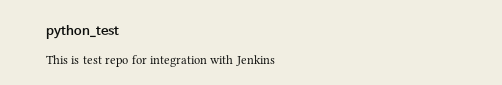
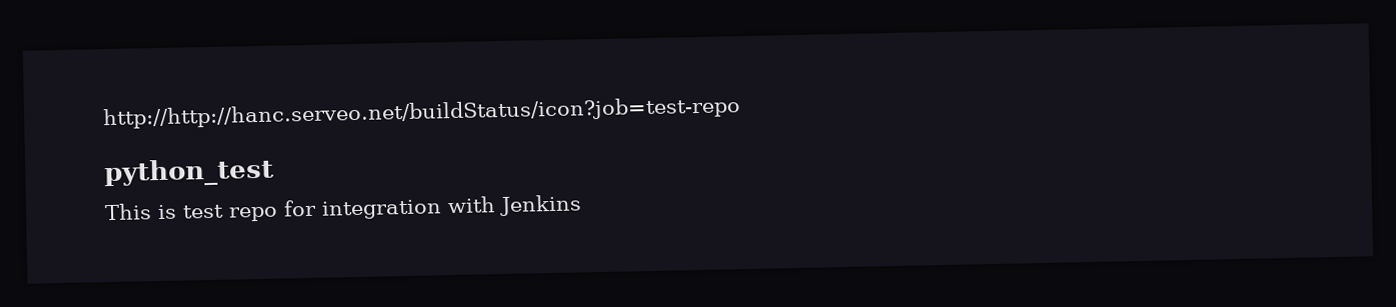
+ http://http://hanc.serveo.net/buildStatus/icon?job=test-repo

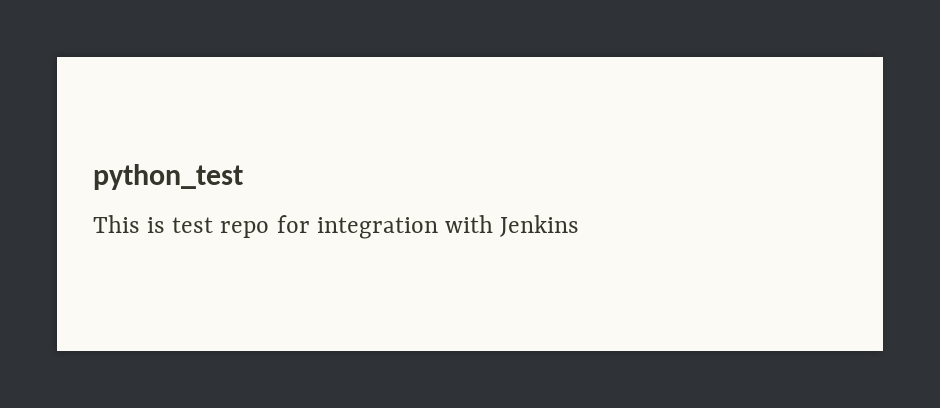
- http://http://hanc.serveo.net/buildStatus/icon?job=test-repo

